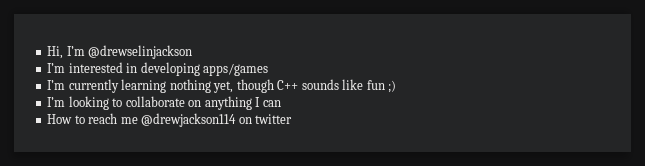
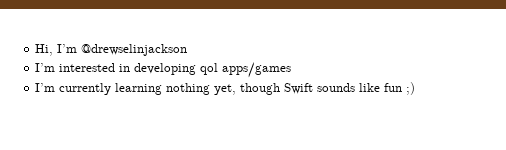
- I’m interested in developing apps/games
+ I’m interested in developing qol apps/games
- I’m currently learning nothing yet, though C++ sounds like fun ;)
+ I’m currently learning nothing yet, though Swift sounds like fun ;)
- I’m looking to collaborate on anything I can
- How to reach me @drewjackson114 on twitter

